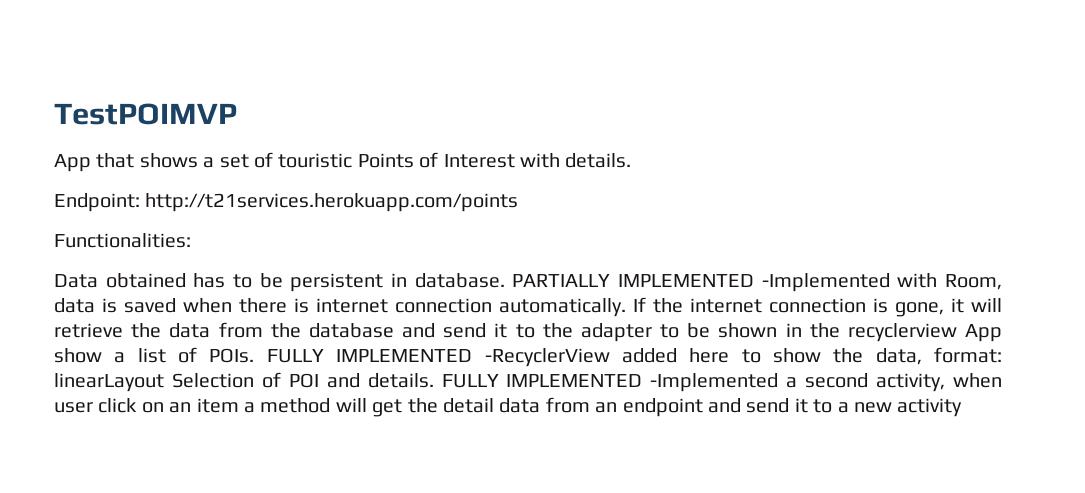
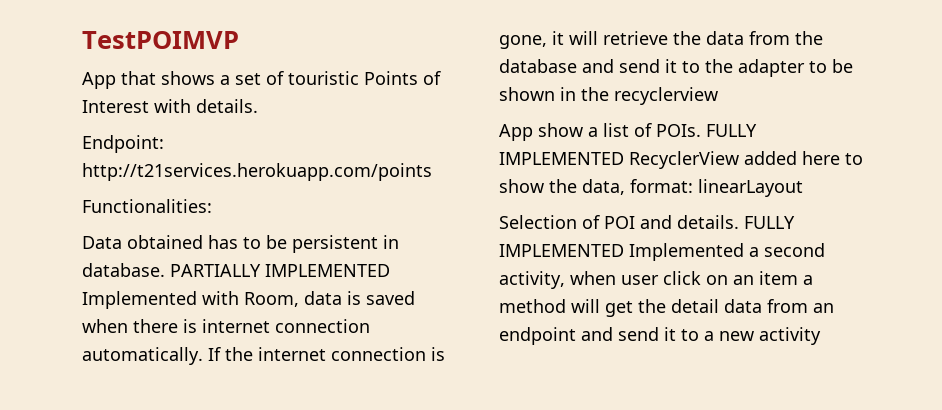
- PARTIALLY IMPLEMENTED -Implemented with Room, data is saved when there is internet connection automatically.
+ PARTIALLY IMPLEMENTED Implemented with Room, data is saved when there is internet connection automatically.
- If the internet connection is gone, it will retrieve the data from the database and send it to the adapter to be shown in the recyclerview App show a list of POIs.
+ If the internet connection is gone, it will retrieve the data from the database and send it to the adapter to be shown in the recyclerview
+ App show a list of POIs.
- FULLY IMPLEMENTED -RecyclerView added here to show the data, format: linearLayout Selection of POI and details.
+ FULLY IMPLEMENTED RecyclerView added here to show the data, format: linearLayout
+ Selection of POI and details.
- FULLY IMPLEMENTED -Implemented a second activity, when user click on an item a method will get the detail data from an endpoint and send it to a new activity
+ FULLY IMPLEMENTED Implemented a second activity, when user click on an item a method will get the detail data from an endpoint and send it to a new activity

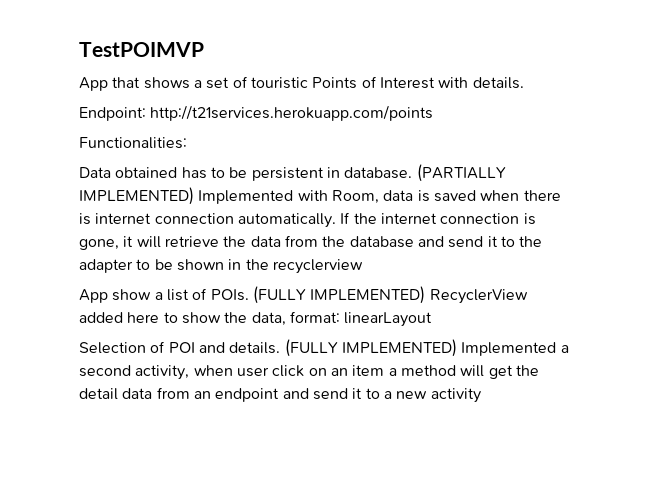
- PARTIALLY IMPLEMENTED Implemented with Room, data is saved when there is internet connection automatically.
+ (PARTIALLY IMPLEMENTED) Implemented with Room, data is saved when there is internet connection automatically.
- FULLY IMPLEMENTED RecyclerView added here to show the data, format: linearLayout
+ (FULLY IMPLEMENTED) RecyclerView added here to show the data, format: linearLayout
- FULLY IMPLEMENTED Implemented a second activity, when user click on an item a method will get the detail data from an endpoint and send it to a new activity
+ (FULLY IMPLEMENTED) Implemented a second activity, when user click on an item a method will get the detail data from an endpoint and send it to a new activity

